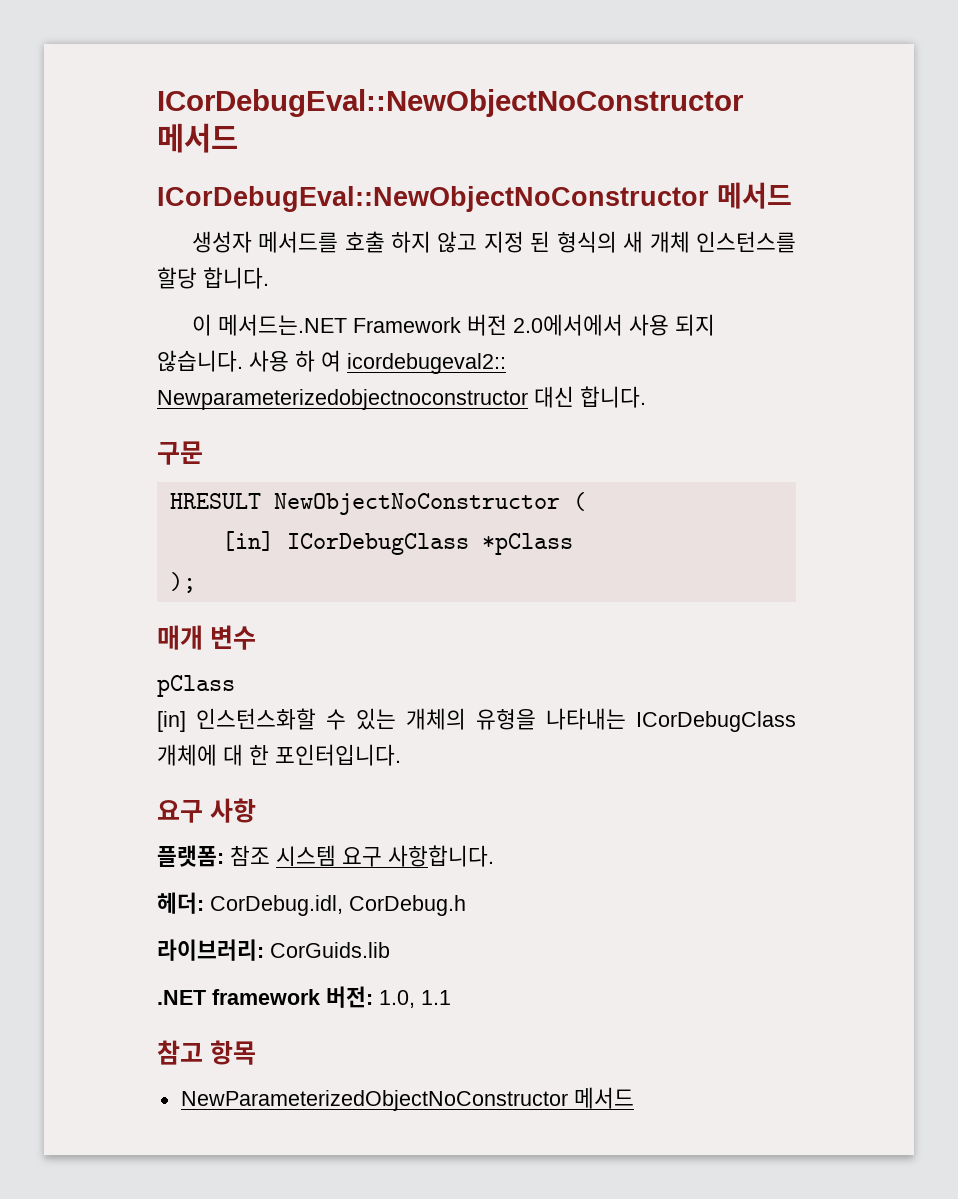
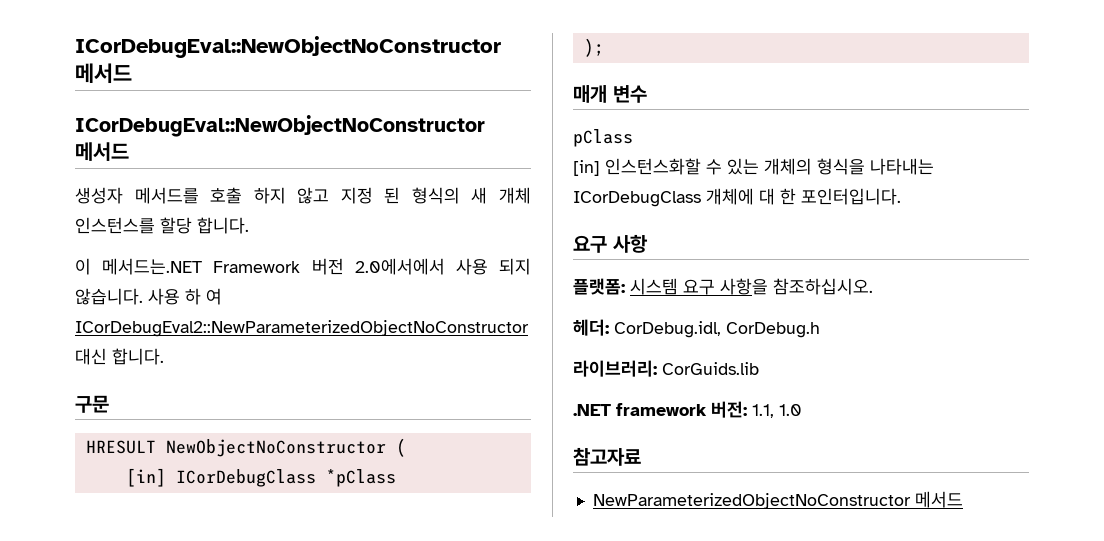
- 사용 하 여 icordebugeval2:: Newparameterizedobjectnoconstructor 대신 합니다.
+ 사용 하 여 ICorDebugEval2::NewParameterizedObjectNoConstructor 대신 합니다.
- [in] 인스턴스화할 수 있는 개체의 유형을 나타내는 ICorDebugClass 개체에 대 한 포인터입니다.
+ [in] 인스턴스화할 수 있는 개체의 형식을 나타내는 ICorDebugClass 개체에 대 한 포인터입니다.
- 플랫폼: 참조 시스템 요구 사항합니다.
+ 플랫폼: 시스템 요구 사항을 참조하십시오.
- .NET framework 버전: 1.0, 1.1
- 참고 항목
+ .NET framework 버전: 1.1, 1.0
+ 참고자료

